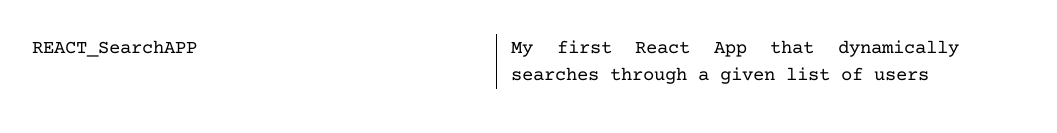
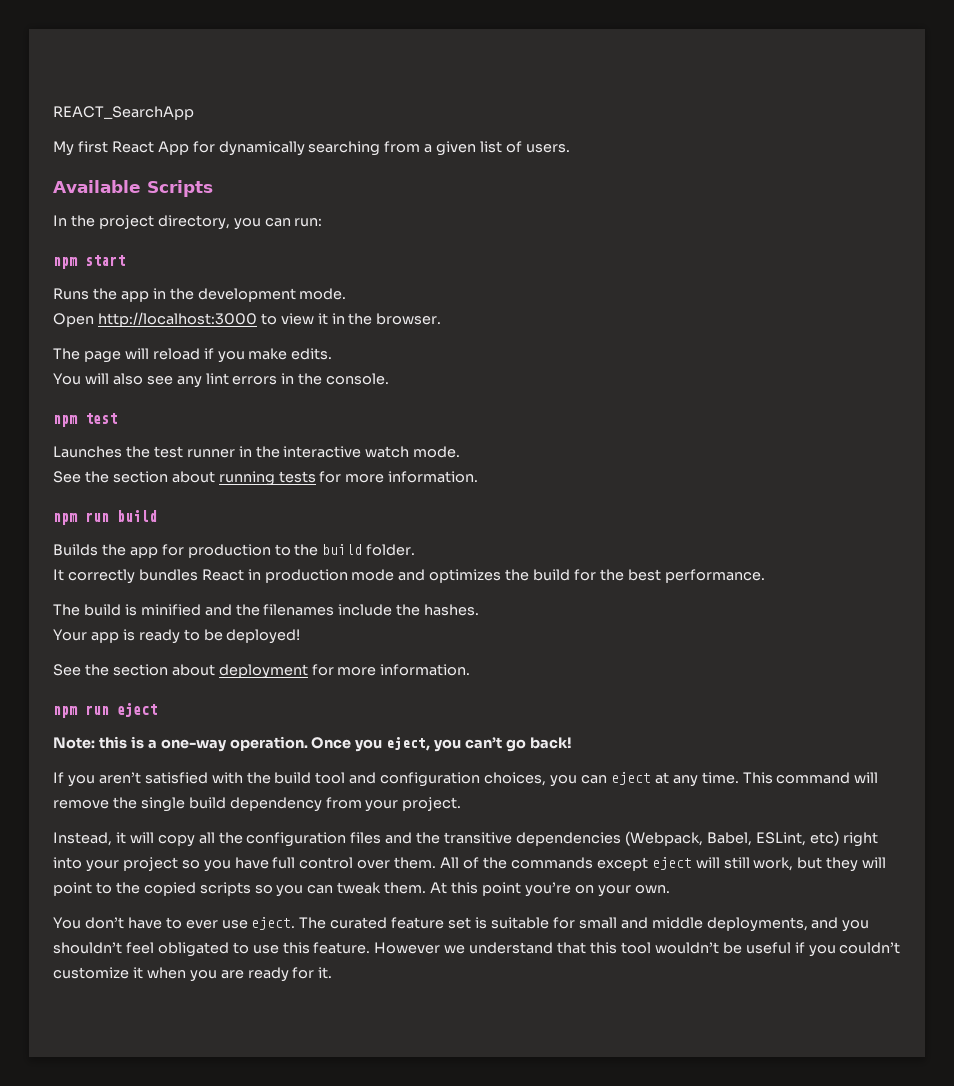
- REACT_SearchAPP
+ REACT_SearchApp
- My first React App that dynamically searches through a given list of users
+ My first React App for dynamically searching from a given list of users.
+ Available Scripts
+ In the project directory, you can run:
+ npm start
+ Runs the app in the development mode.
+ Open http://localhost:3000 to view it in the browser.
+ The page will reload if you make edits.
+ You will also see any lint errors in the console.
+ npm test
+ Launches the test runner in the interactive watch mode.
+ See the section about running tests for more information.
+ npm run build
+ Builds the app for production to the build folder.
+ It correctly bundles React in production mode and optimizes the build for the best performance.
+ The build is minified and the filenames include the hashes.
+ Your app is ready to be deployed!
+ See the section about deployment for more information.
+ npm run eject
+ Note: this is a one-way operation. Once you eject, you can’t go back!
+ If you aren’t satisfied with the build tool and configuration choices, you can eject at any time. This command will remove the single build dependency from your project.
+ Instead, it will copy all the configuration files and the transitive dependencies (Webpack, Babel, ESLint, etc) right into your project so you have full control over them. All of the commands except eject will still work, but they will point to the copied scripts so you can tweak them. At this point you’re on your own.
+ You don’t have to ever use eject. The curated feature set is suitable for small and middle deployments, and you shouldn’t feel obligated to use this feature. However we understand that this tool wouldn’t be useful if you couldn’t customize it when you are ready for it.

